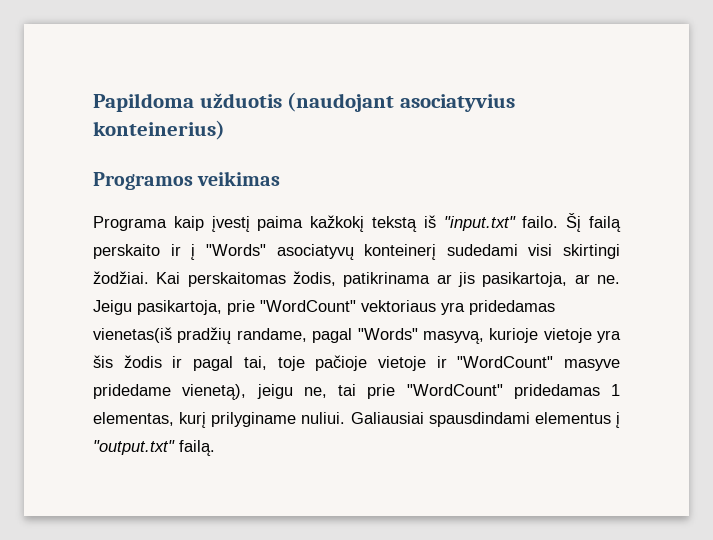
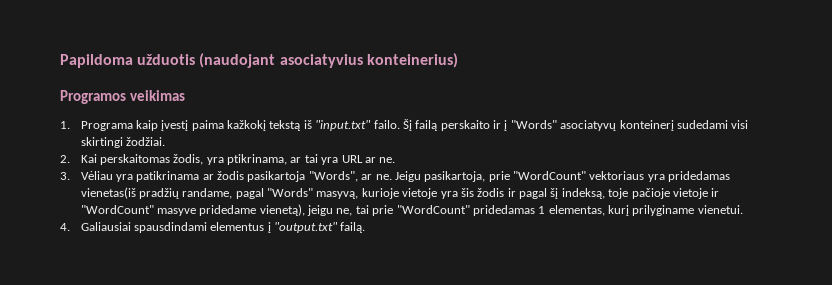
- Programa kaip įvestį paima kažkokį tekstą iš "input.txt" failo.
+ 1. Programa kaip įvestį paima kažkokį tekstą iš "input.txt" failo.
- Šį failą perskaito ir į "Words" asociatyvų konteinerį sudedami visi skirtingi žodžiai. Kai perskaitomas žodis, patikrinama ar jis pasikartoja, ar ne.
+ Šį failą perskaito ir į "Words" asociatyvų konteinerį sudedami visi skirtingi žodžiai.
+ 2. Kai perskaitomas žodis, yra ptikrinama, ar tai yra URL ar ne.
+ 3. Vėliau yra patikrinama ar žodis pasikartoja "Words", ar ne.
- Jeigu pasikartoja, prie "WordCount" vektoriaus yra pridedamas vienetas(iš pradžių randame, pagal "Words" masyvą, kurioje vietoje yra šis žodis ir pagal tai, toje pačioje vietoje ir "WordCount" masyve pridedame vienetą), jeigu ne, tai prie "WordCount" pridedamas 1 elementas, kurį prilyginame nuliui. Galiausiai spausdindami elementus į "output.txt" failą.
+ Jeigu pasikartoja, prie "WordCount" vektoriaus yra pridedamas vienetas(iš pradžių randame, pagal "Words" masyvą, kurioje vietoje yra šis žodis ir pagal šį indeksą, toje pačioje vietoje ir "WordCount" masyve pridedame vienetą), jeigu ne, tai prie "WordCount" pridedamas 1 elementas, kurį prilyginame vienetui.
+ 4. Galiausiai spausdindami elementus į "output.txt" failą.

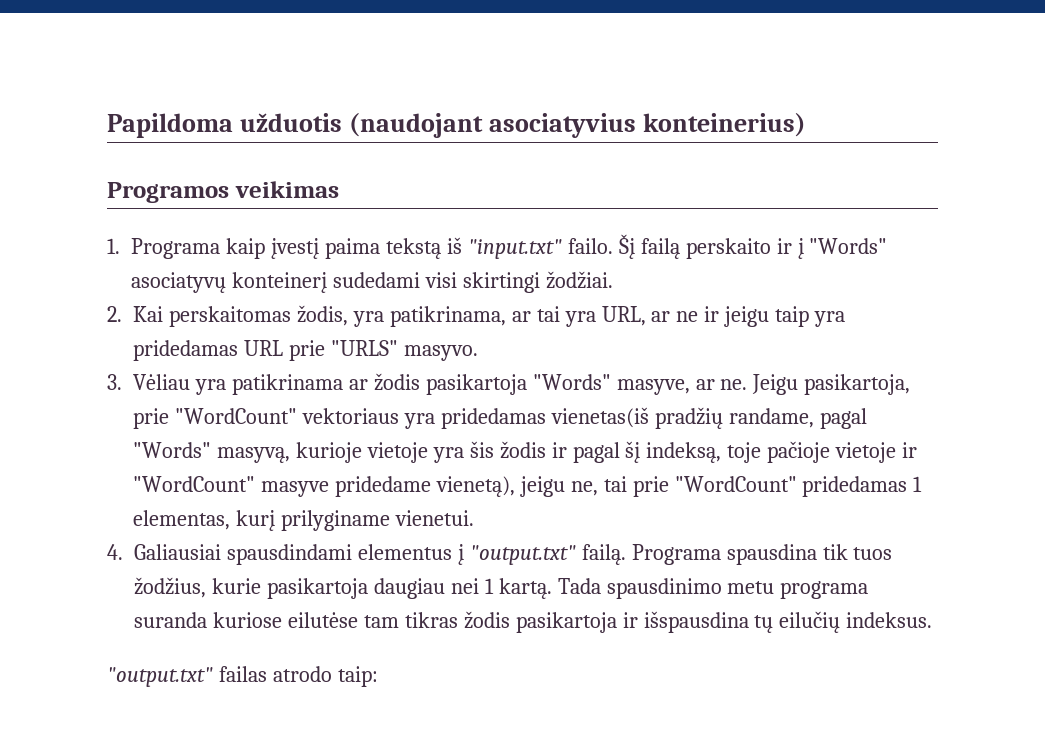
- 1. Programa kaip įvestį paima kažkokį tekstą iš "input.txt" failo.
+ 1. Programa kaip įvestį paima tekstą iš "input.txt" failo.
- 2. Kai perskaitomas žodis, yra ptikrinama, ar tai yra URL ar ne.
+ 2. Kai perskaitomas žodis, yra patikrinama, ar tai yra URL, ar ne ir jeigu taip yra pridedamas URL prie "URLS" masyvo.
- 3. Vėliau yra patikrinama ar žodis pasikartoja "Words", ar ne.
+ 3. Vėliau yra patikrinama ar žodis pasikartoja "Words" masyve, ar ne.
+ Programa spausdina tik tuos žodžius, kurie pasikartoja daugiau nei 1 kartą. Tada spausdinimo metu programa suranda kuriose eilutėse tam tikras žodis pasikartoja ir išspausdina tų eilučių indeksus.
+ "output.txt" failas atrodo taip:

